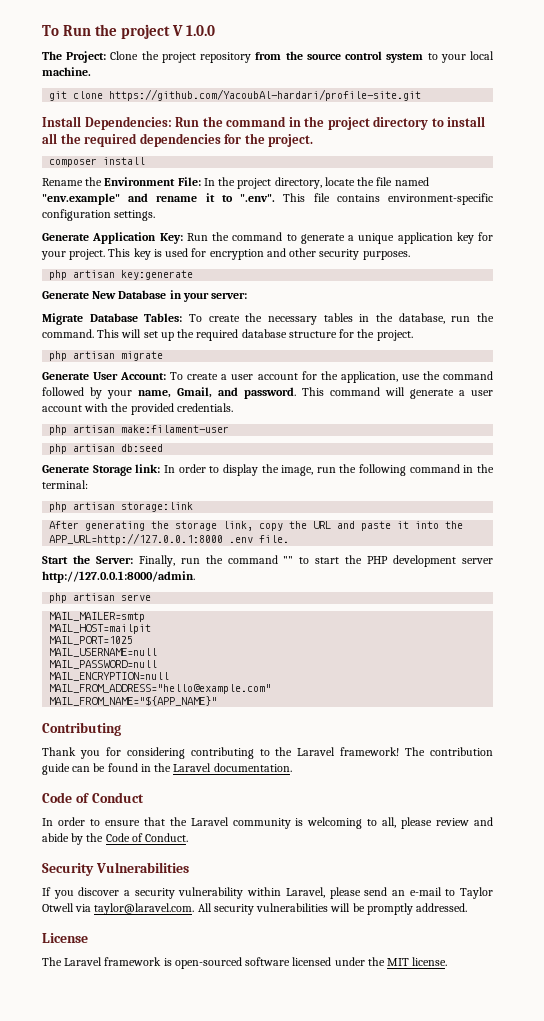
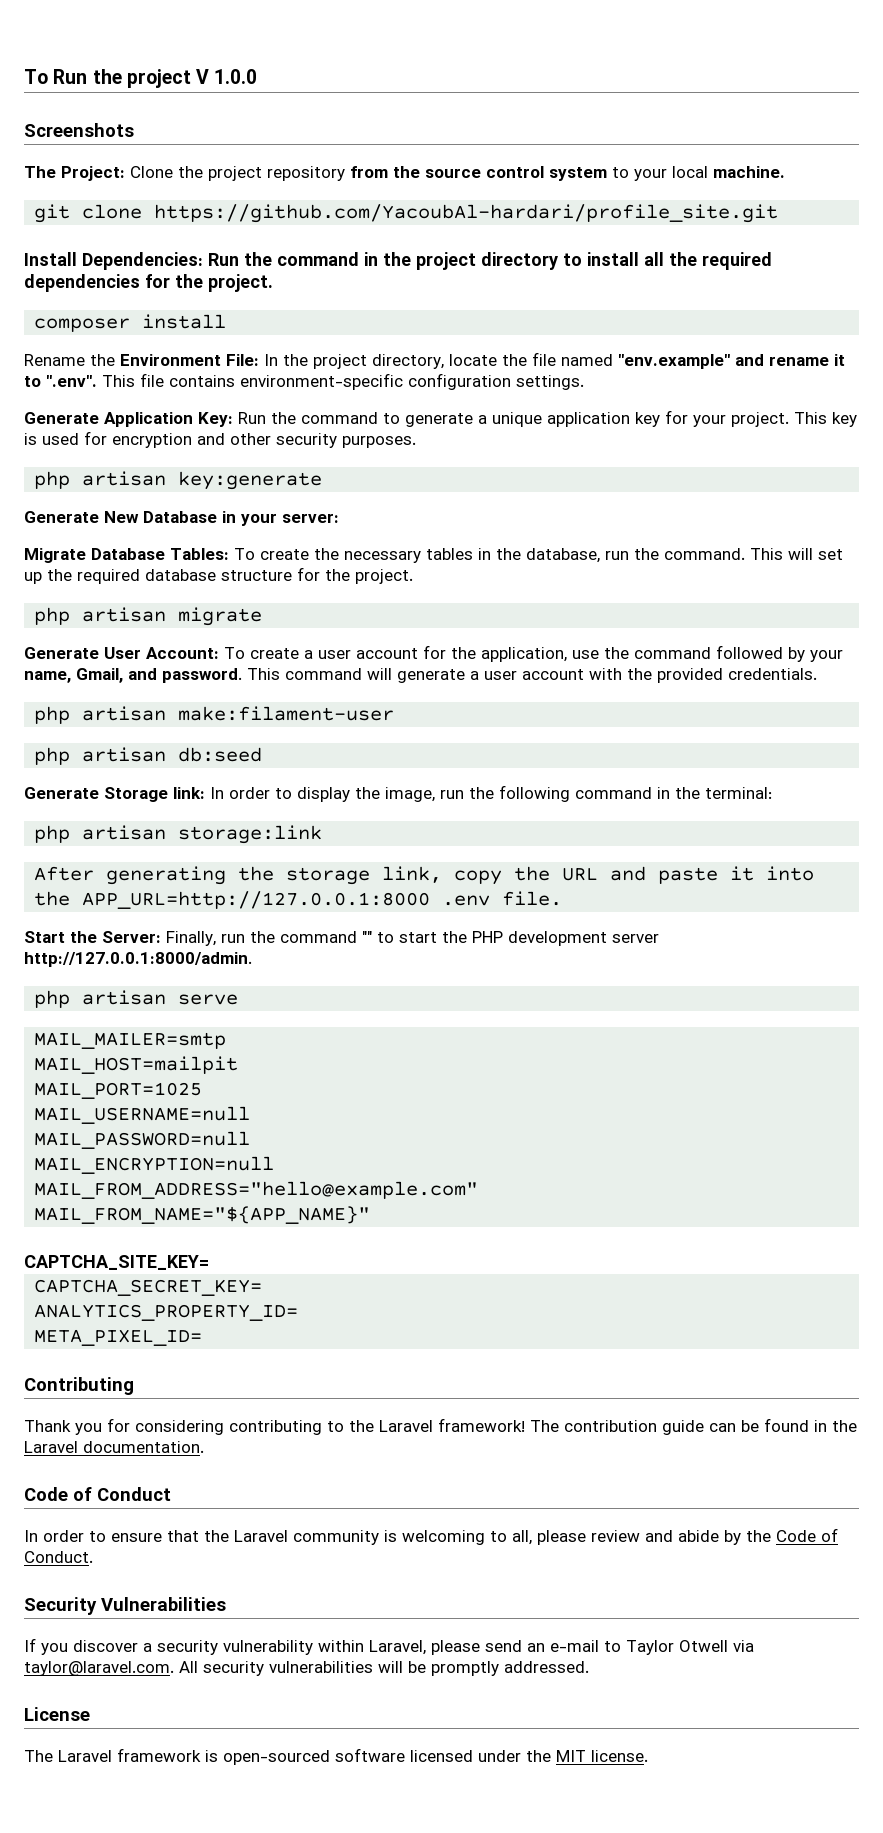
+ Screenshots
- git clone https://github.com/YacoubAl-hardari/profile-site.git
+ git clone https://github.com/YacoubAl-hardari/profile_site.git
+ CAPTCHA_SITE_KEY=
+ CAPTCHA_SECRET_KEY=
+ ANALYTICS_PROPERTY_ID=
+ META_PIXEL_ID=

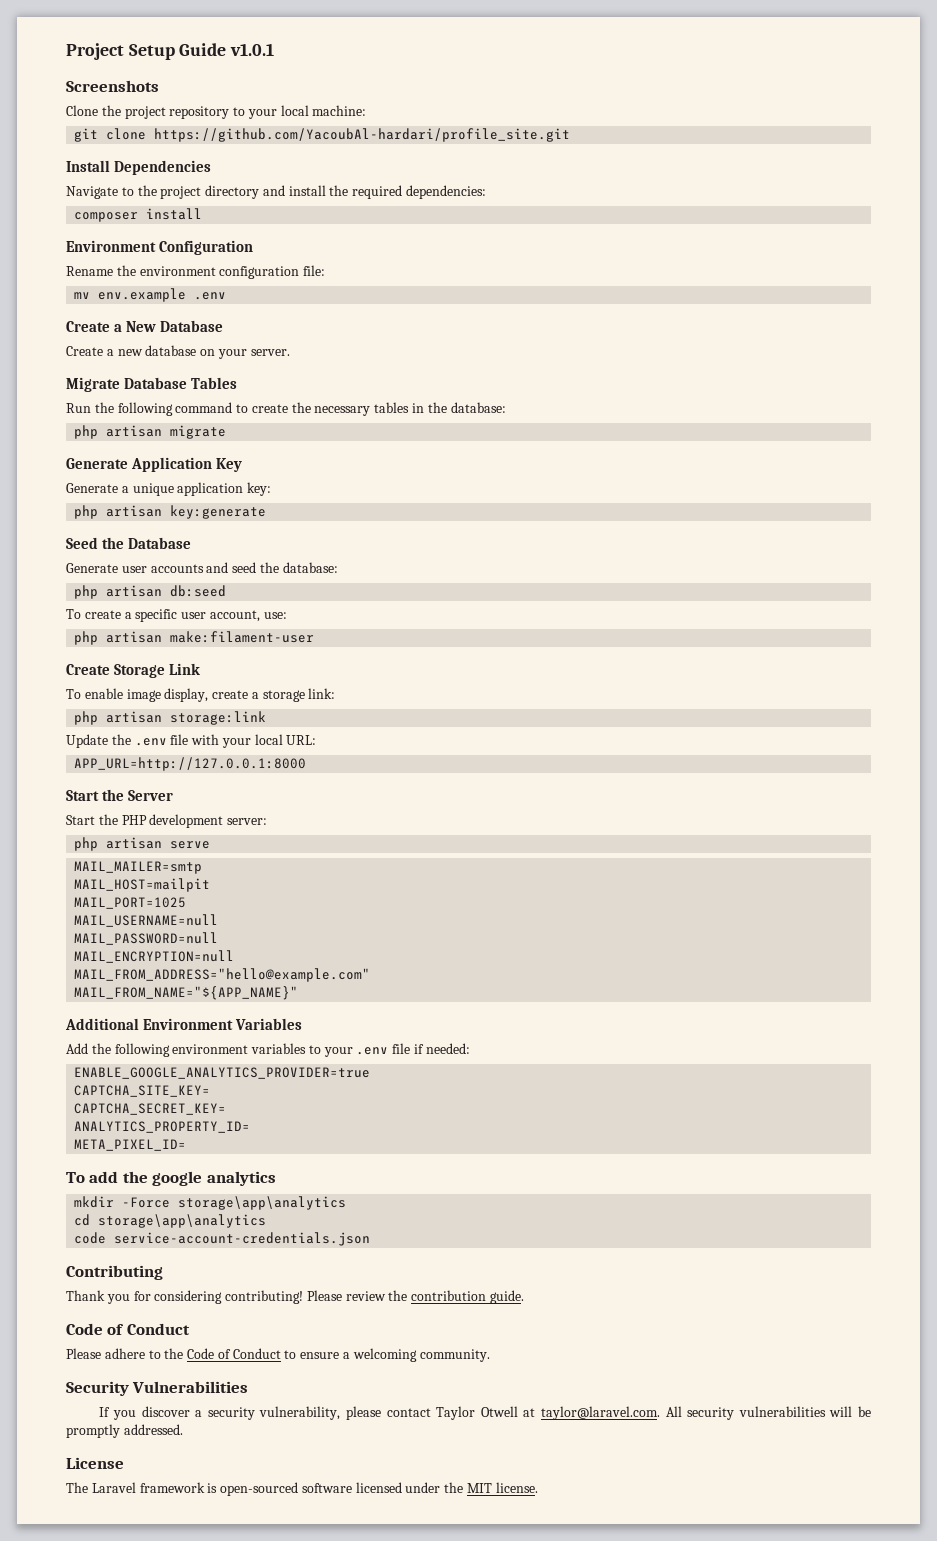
- To Run the project V 1.0.0
+ Project Setup Guide v1.0.1
- The Project: Clone the project repository from the source control system to your local machine.
+ Clone the project repository to your local machine:
- Install Dependencies: Run the command in the project directory to install all the required dependencies for the project.
+ Install Dependencies
+ Navigate to the project directory and install the required dependencies:
+ Environment Configuration
- Rename the Environment File: In the project directory, locate the file named "env.example" and rename it to ".env". This file contains environment-specific configuration settings.
- Generate Application Key: Run the command to generate a unique application key for your project. This key is used for encryption and other security purposes.
+ Rename the environment configuration file:
+ mv env.example .env
+ Create a New Database
+ Create a new database on your server.
+ Migrate Database Tables
+ Run the following command to create the necessary tables in the database:
+ php artisan migrate
+ Generate Application Key
+ Generate a unique application key:
  php artisan key:generate
- Generate New Database in your server:
- Migrate Database Tables: To create the necessary tables in the database, run the command. This will set up the required database structure for the project.
- php artisan migrate
- Generate User Account: To create a user account for the application, use the command followed by your name, Gmail, and password. This command will generate a user account with the provided credentials.
+ Seed the Database
+ Generate user accounts and seed the database:
+ php artisan db:seed
+ To create a specific user account, use:
  php artisan make:filament-user
- php artisan db:seed
- Generate Storage link: In order to display the image, run the following command in the terminal:
+ Create Storage Link
+ To enable image display, create a storage link:
  php artisan storage:link
- After generating the storage link, copy the URL and paste it into the APP_URL=http://127.0.0.1:8000 .env file.
- Start the Server: Finally, run the command "" to start the PHP development server http://127.0.0.1:8000/admin.
+ Update the .env file with your local URL:
+ APP_URL=http://127.0.0.1:8000
+ Start the Server
+ Start the PHP development server:
+ Additional Environment Variables
+ Add the following environment variables to your .env file if needed:
+ ENABLE_GOOGLE_ANALYTICS_PROVIDER=true
  CAPTCHA_SITE_KEY=
  CAPTCHA_SECRET_KEY=
  ANALYTICS_PROPERTY_ID=
  META_PIXEL_ID=
+ To add the google analytics
+ mkdir -Force storage\app\analytics
+ cd storage\app\analytics
+ code service-account-credentials.json
- Thank you for considering contributing to the Laravel framework! The contribution guide can be found in the Laravel documentation.
+ Thank you for considering contributing! Please review the contribution guide.
  Code of Conduct
- In order to ensure that the Laravel community is welcoming to all, please review and abide by the Code of Conduct.
+ Please adhere to the Code of Conduct to ensure a welcoming community.
- If you discover a security vulnerability within Laravel, please send an e-mail to Taylor Otwell via taylor@laravel.com. All security vulnerabilities will be promptly addressed.
+ If you discover a security vulnerability, please contact Taylor Otwell at taylor@laravel.com. All security vulnerabilities will be promptly addressed.

